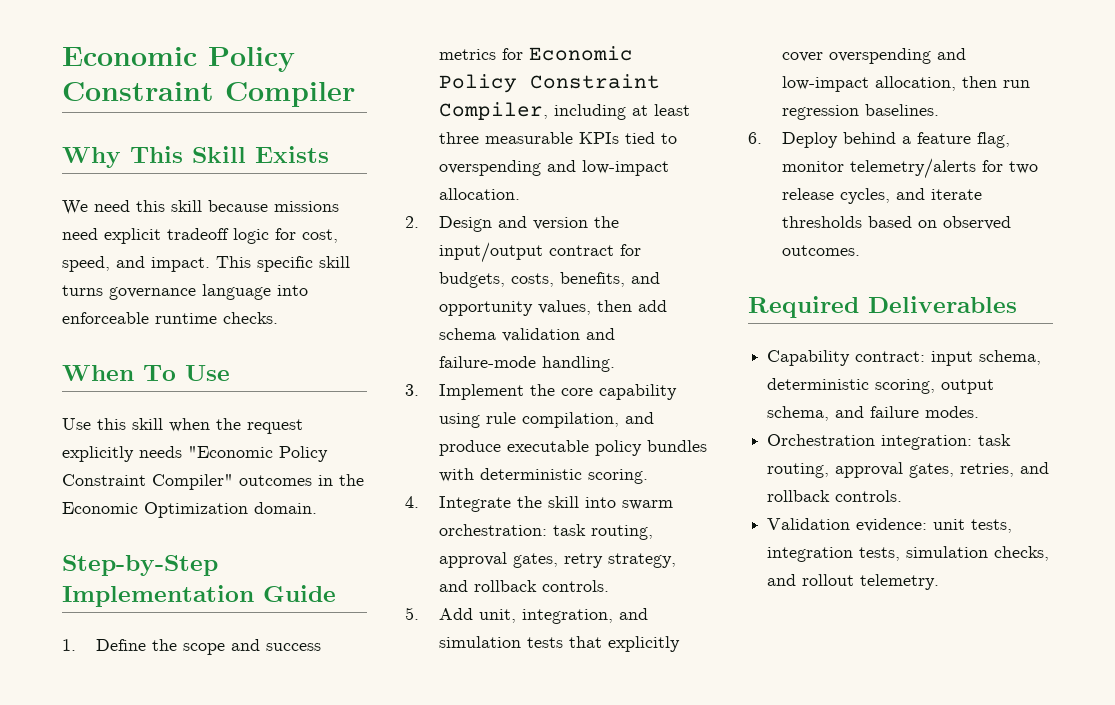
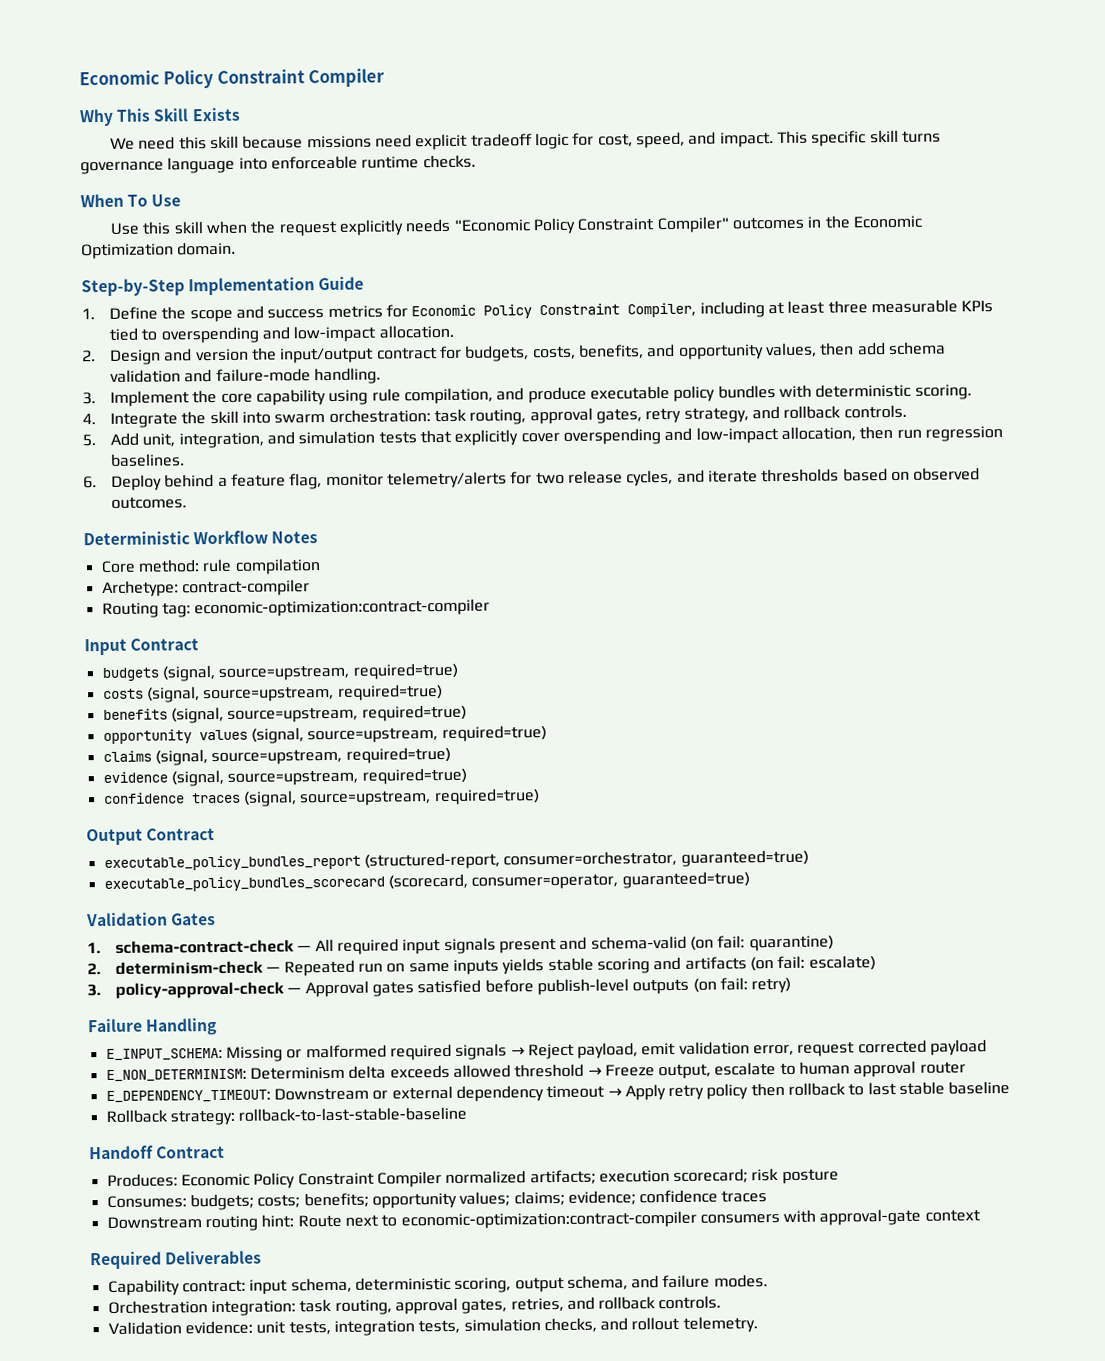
+ Deterministic Workflow Notes
+ Core method: rule compilation
+ Archetype: contract-compiler
+ Routing tag: economic-optimization:contract-compiler
+ Input Contract
+ budgets (signal, source=upstream, required=true)
+ costs (signal, source=upstream, required=true)
+ benefits (signal, source=upstream, required=true)
+ opportunity values (signal, source=upstream, required=true)
+ claims (signal, source=upstream, required=true)
+ evidence (signal, source=upstream, required=true)
+ confidence traces (signal, source=upstream, required=true)
+ Output Contract
+ executable_policy_bundles_report (structured-report, consumer=orchestrator, guaranteed=true)
+ executable_policy_bundles_scorecard (scorecard, consumer=operator, guaranteed=true)
+ Validation Gates
+ 1. schema-contract-check — All required input signals present and schema-valid (on fail: quarantine)
+ 2. determinism-check — Repeated run on same inputs yields stable scoring and artifacts (on fail: escalate)
+ 3. policy-approval-check — Approval gates satisfied before publish-level outputs (on fail: retry)
+ Failure Handling
+ E_INPUT_SCHEMA: Missing or malformed required signals → Reject payload, emit validation error, request corrected payload
+ E_NON_DETERMINISM: Determinism delta exceeds allowed threshold → Freeze output, escalate to human approval router
+ E_DEPENDENCY_TIMEOUT: Downstream or external dependency timeout → Apply retry policy then rollback to last stable baseline
+ Rollback strategy: rollback-to-last-stable-baseline
+ Handoff Contract
+ Produces: Economic Policy Constraint Compiler normalized artifacts; execution scorecard; risk posture
+ Consumes: budgets; costs; benefits; opportunity values; claims; evidence; confidence traces
+ Downstream routing hint: Route next to economic-optimization:contract-compiler consumers with approval-gate context

